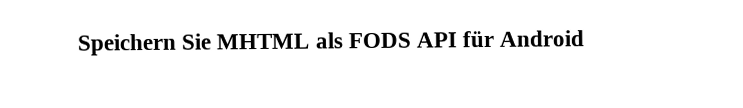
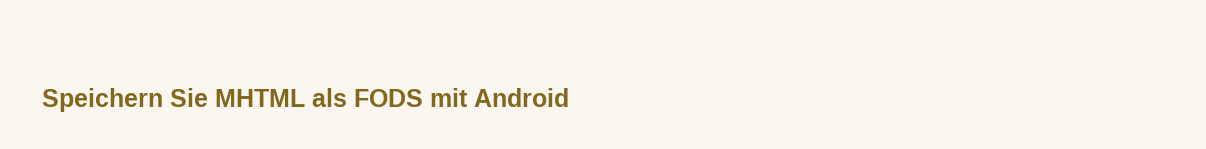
- Speichern Sie MHTML als FODS API für Android
+ Speichern Sie MHTML als FODS mit Android

